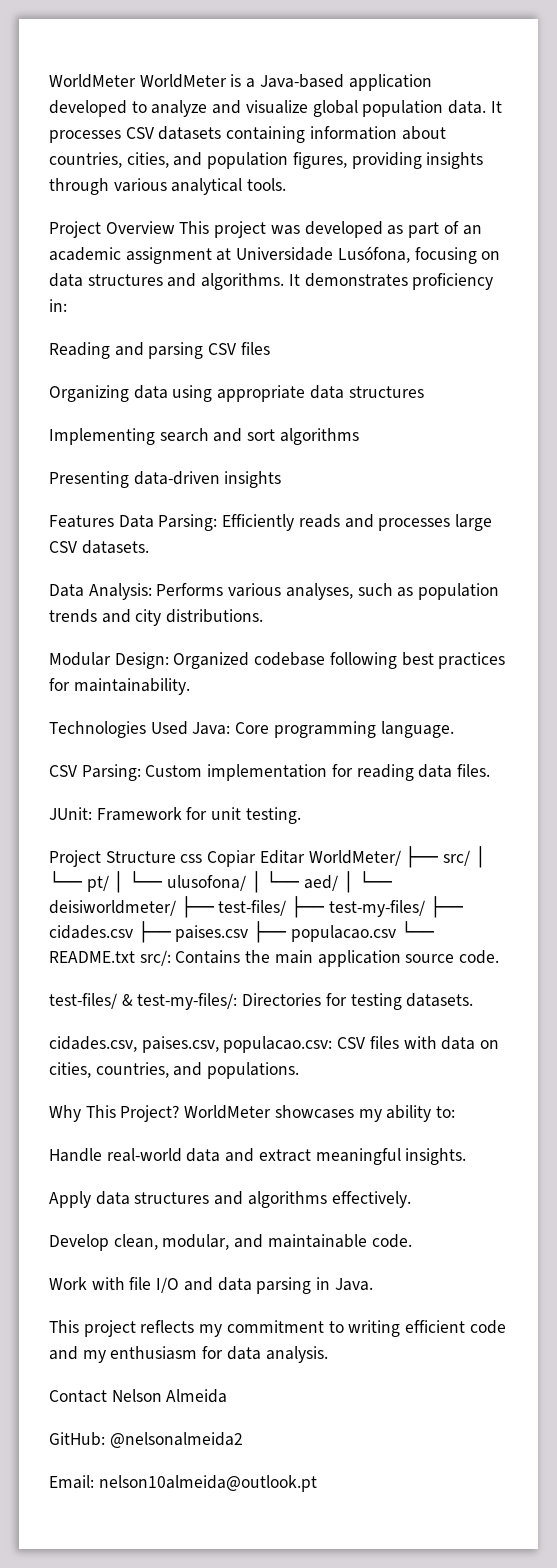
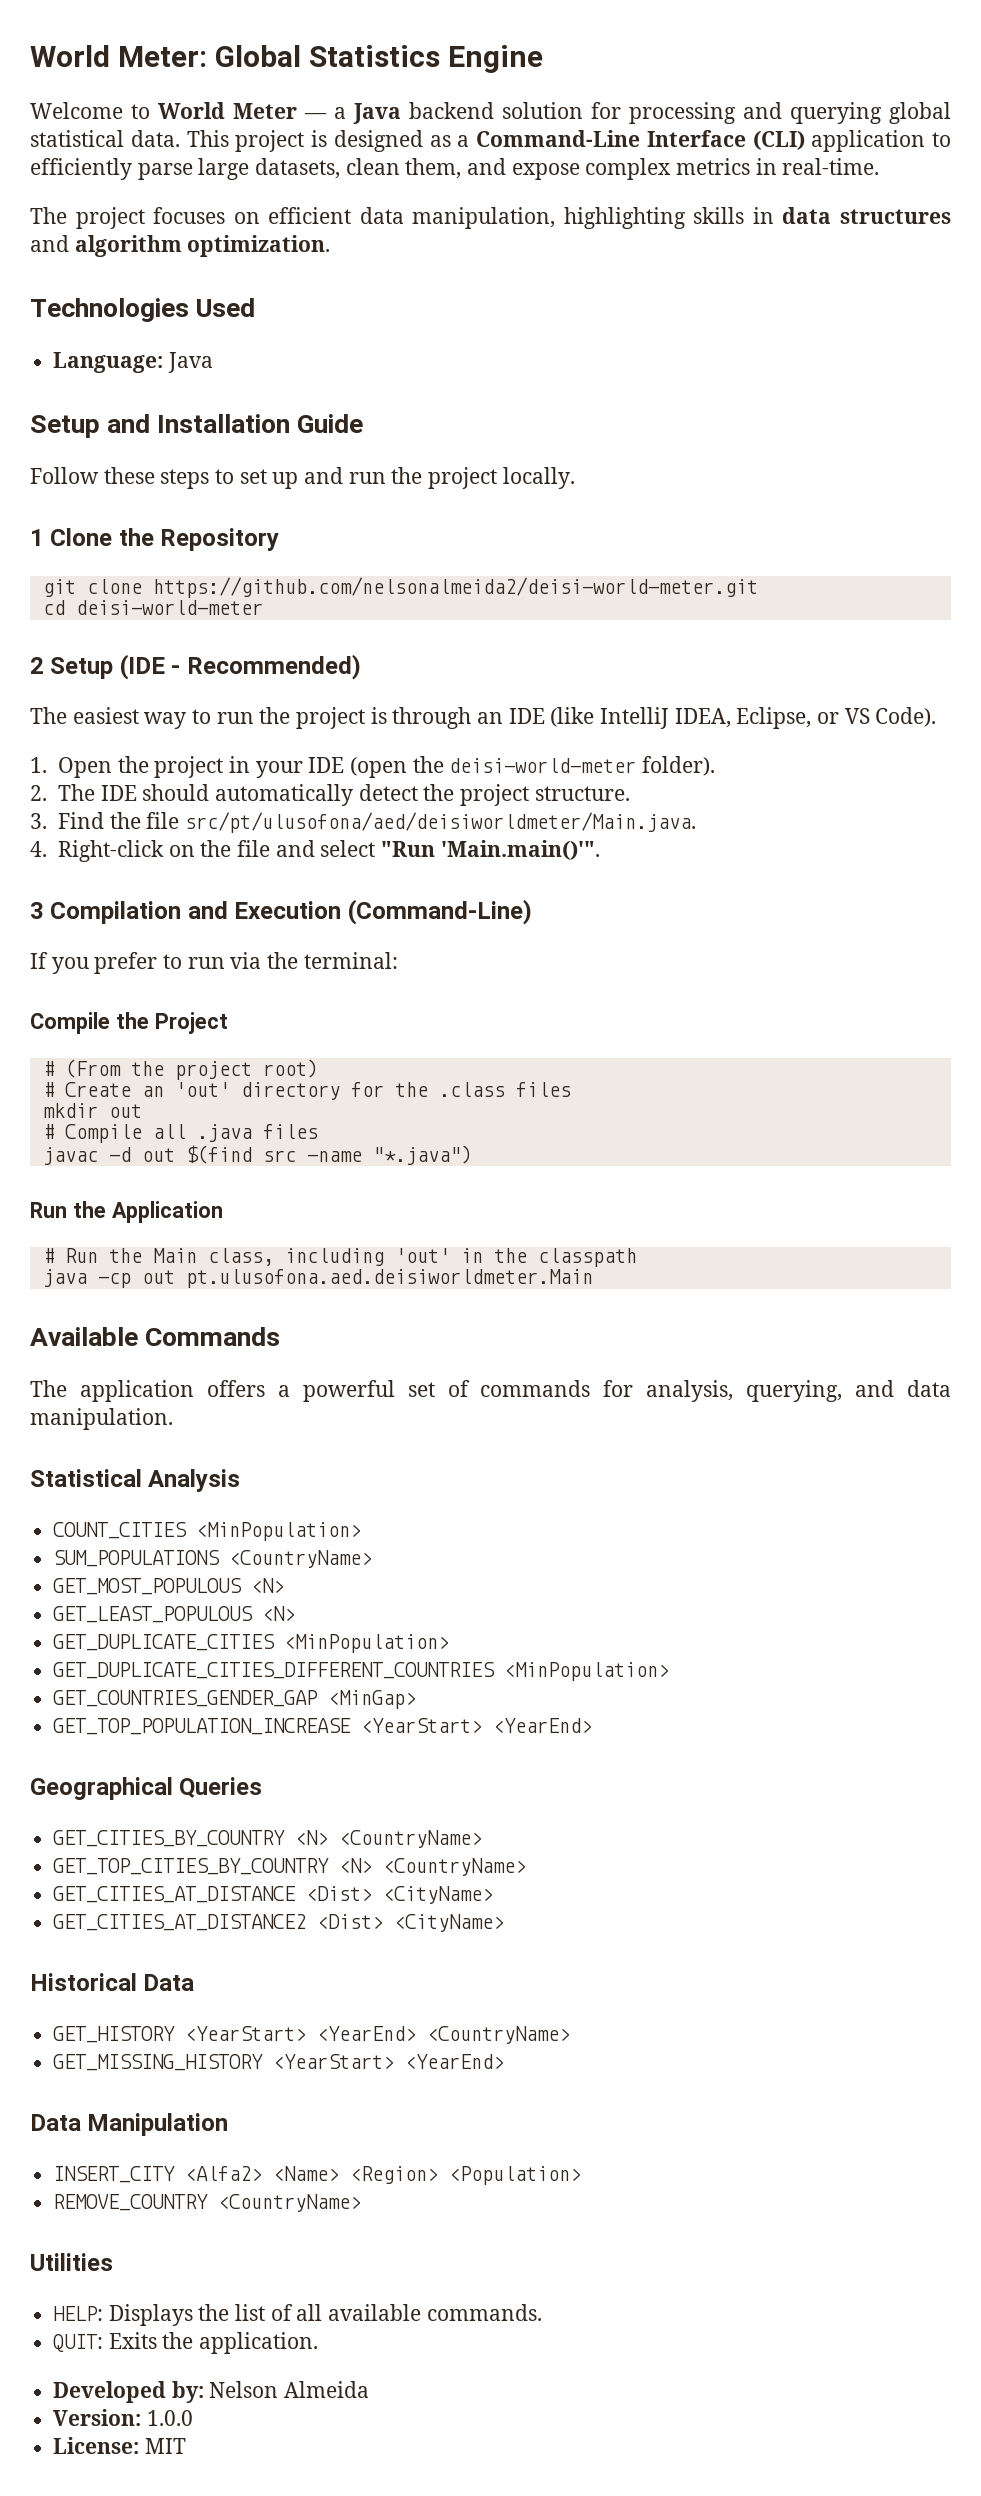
- WorldMeter WorldMeter is a Java-based application developed to analyze and visualize global population data. It processes CSV datasets containing information about countries, cities, and population figures, providing insights through various analytical tools.
- Project Overview This project was developed as part of an academic assignment at Universidade Lusófona, focusing on data structures and algorithms. It demonstrates proficiency in:
- Reading and parsing CSV files
- Organizing data using appropriate data structures
- Implementing search and sort algorithms
- Presenting data-driven insights
- Features Data Parsing: Efficiently reads and processes large CSV datasets.
- Data Analysis: Performs various analyses, such as population trends and city distributions.
- Modular Design: Organized codebase following best practices for maintainability.
- Technologies Used Java: Core programming language.
- CSV Parsing: Custom implementation for reading data files.
- JUnit: Framework for unit testing.
- Project Structure css Copiar Editar WorldMeter/ ├── src/ │ └── pt/ │ └── ulusofona/ │ └── aed/ │ └── deisiworldmeter/ ├── test-files/ ├── test-my-files/ ├── cidades.csv ├── paises.csv ├── populacao.csv └── README.txt src/: Contains the main application source code.
- test-files/ & test-my-files/: Directories for testing datasets.
- cidades.csv, paises.csv, populacao.csv: CSV files with data on cities, countries, and populations.
- Why This Project? WorldMeter showcases my ability to:
- Handle real-world data and extract meaningful insights.
- Apply data structures and algorithms effectively.
- Develop clean, modular, and maintainable code.
- Work with file I/O and data parsing in Java.
- This project reflects my commitment to writing efficient code and my enthusiasm for data analysis.
- Contact Nelson Almeida
- GitHub: @nelsonalmeida2
- Email: nelson10almeida@outlook.pt
+ World Meter: Global Statistics Engine
+ Welcome to World Meter — a Java backend solution for processing and querying global statistical data. This project is designed as a Command-Line Interface (CLI) application to efficiently parse large datasets, clean them, and expose complex metrics in real-time.
+ The project focuses on efficient data manipulation, highlighting skills in data structures and algorithm optimization.
+ Technologies Used
+ Language: Java
+ Setup and Installation Guide
+ Follow these steps to set up and run the project locally.
+ 1 Clone the Repository
+ git clone https://github.com/nelsonalmeida2/deisi-world-meter.git
+ cd deisi-world-meter
+ 2 Setup (IDE - Recommended)
+ The easiest way to run the project is through an IDE (like IntelliJ IDEA, Eclipse, or VS Code).
+ 1. Open the project in your IDE (open the deisi-world-meter folder).
+ 2. The IDE should automatically detect the project structure.
+ 3. Find the file src/pt/ulusofona/aed/deisiworldmeter/Main.java.
+ 4. Right-click on the file and select "Run 'Main.main()'".
+ 3 Compilation and Execution (Command-Line)
+ If you prefer to run via the terminal:
+ Compile the Project
+ # (From the project root)
+ # Create an 'out' directory for the .class files
+ mkdir out
+ # Compile all .java files
+ javac -d out $(find src -name "*.java")
+ Run the Application
+ # Run the Main class, including 'out' in the classpath
+ java -cp out pt.ulusofona.aed.deisiworldmeter.Main
+ Available Commands
+ The application offers a powerful set of commands for analysis, querying, and data manipulation.
+ Statistical Analysis
+ COUNT_CITIES <MinPopulation>
+ SUM_POPULATIONS <CountryName>
+ GET_MOST_POPULOUS <N>
+ GET_LEAST_POPULOUS <N>
+ GET_DUPLICATE_CITIES <MinPopulation>
+ GET_DUPLICATE_CITIES_DIFFERENT_COUNTRIES <MinPopulation>
+ GET_COUNTRIES_GENDER_GAP <MinGap>
+ GET_TOP_POPULATION_INCREASE <YearStart> <YearEnd>
+ Geographical Queries
+ GET_CITIES_BY_COUNTRY <N> <CountryName>
+ GET_TOP_CITIES_BY_COUNTRY <N> <CountryName>
+ GET_CITIES_AT_DISTANCE <Dist> <CityName>
+ GET_CITIES_AT_DISTANCE2 <Dist> <CityName>
+ Historical Data
+ GET_HISTORY <YearStart> <YearEnd> <CountryName>
+ GET_MISSING_HISTORY <YearStart> <YearEnd>
+ Data Manipulation
+ INSERT_CITY <Alfa2> <Name> <Region> <Population>
+ REMOVE_COUNTRY <CountryName>
+ Utilities
+ HELP: Displays the list of all available commands.
+ QUIT: Exits the application.
+ Developed by: Nelson Almeida
+ Version: 1.0.0
+ License: MIT

